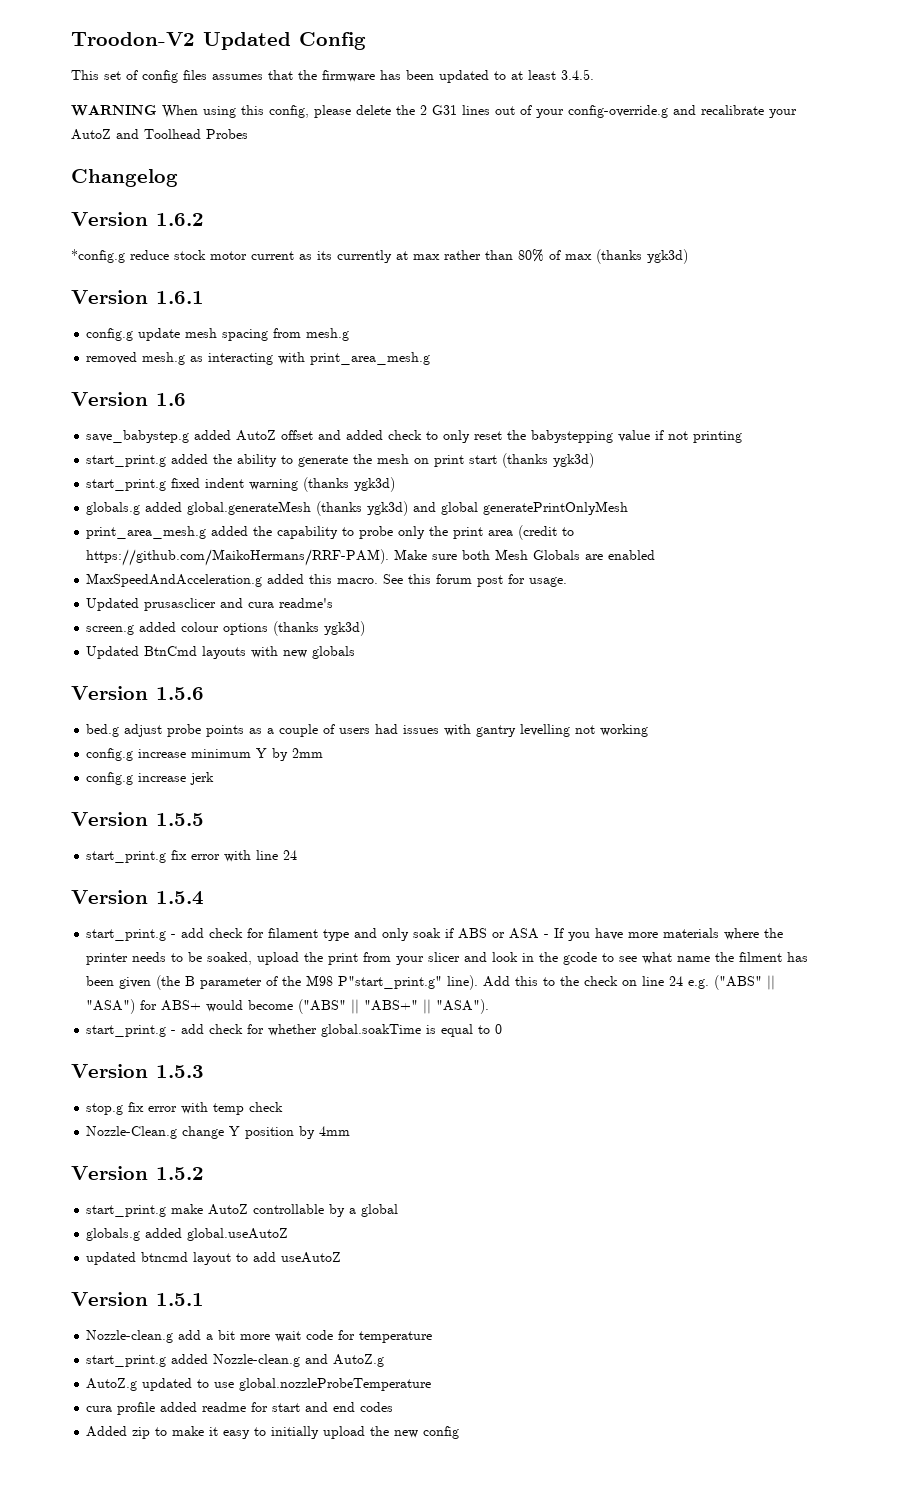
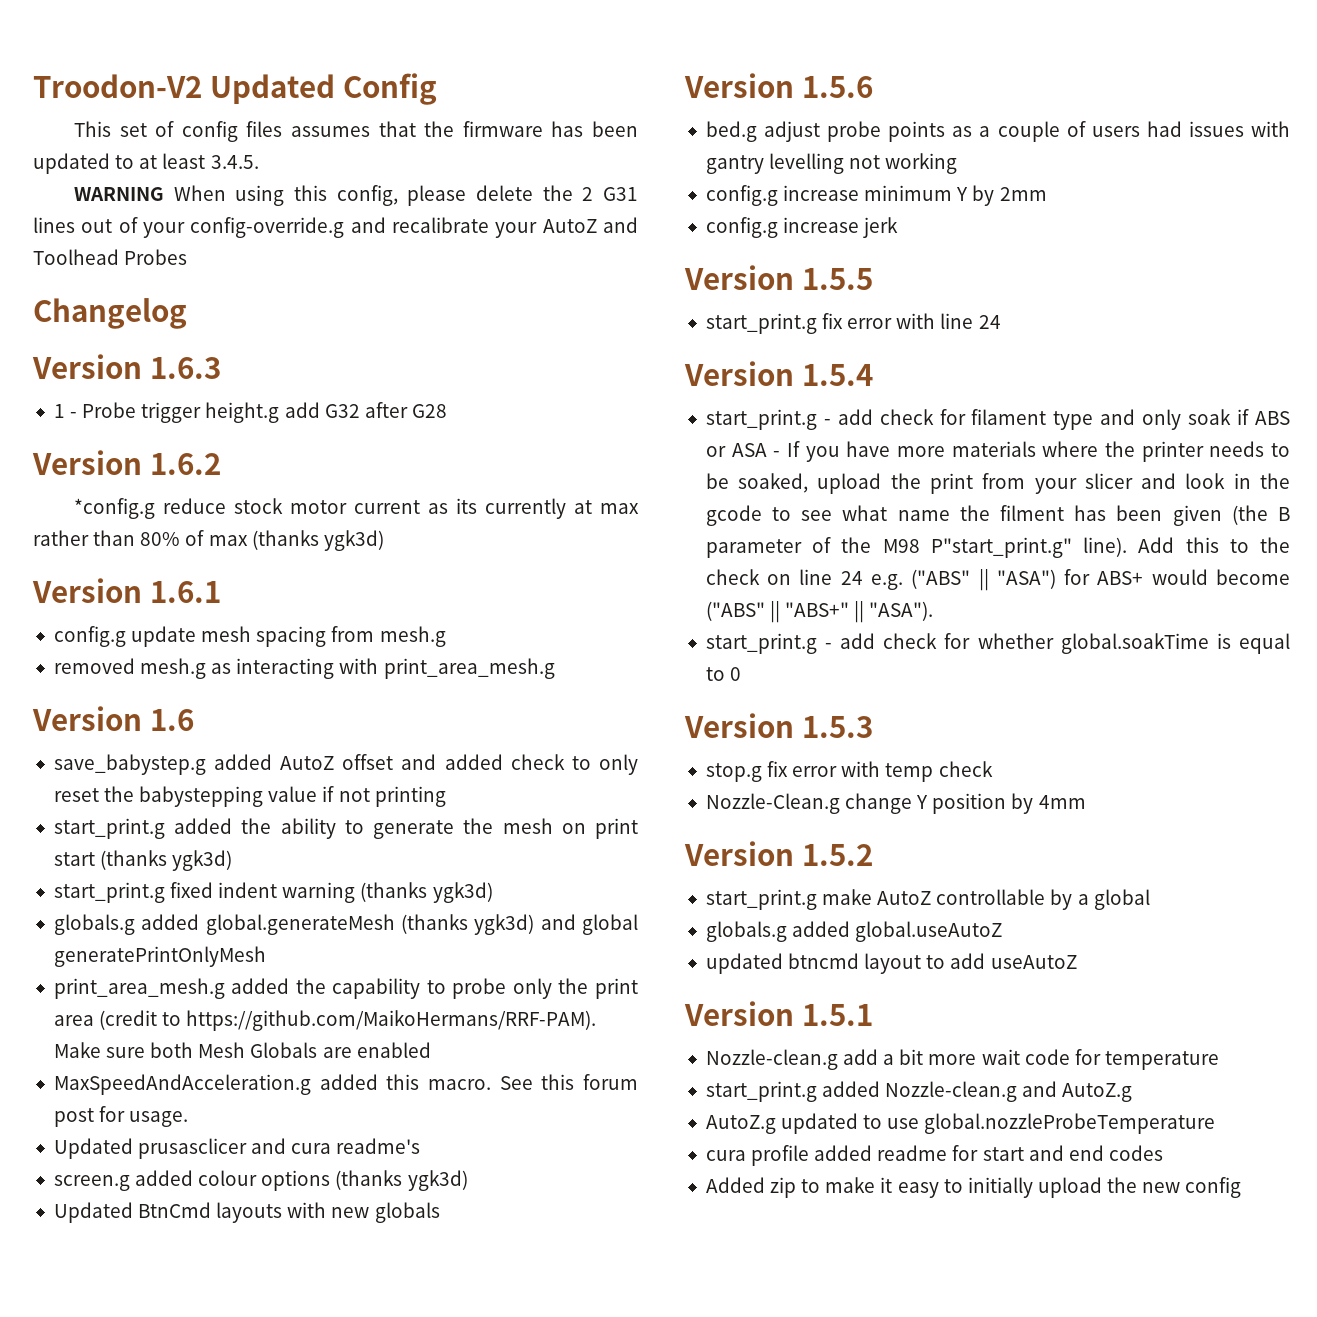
+ Version 1.6.3
+ 1 - Probe trigger height.g add G32 after G28

